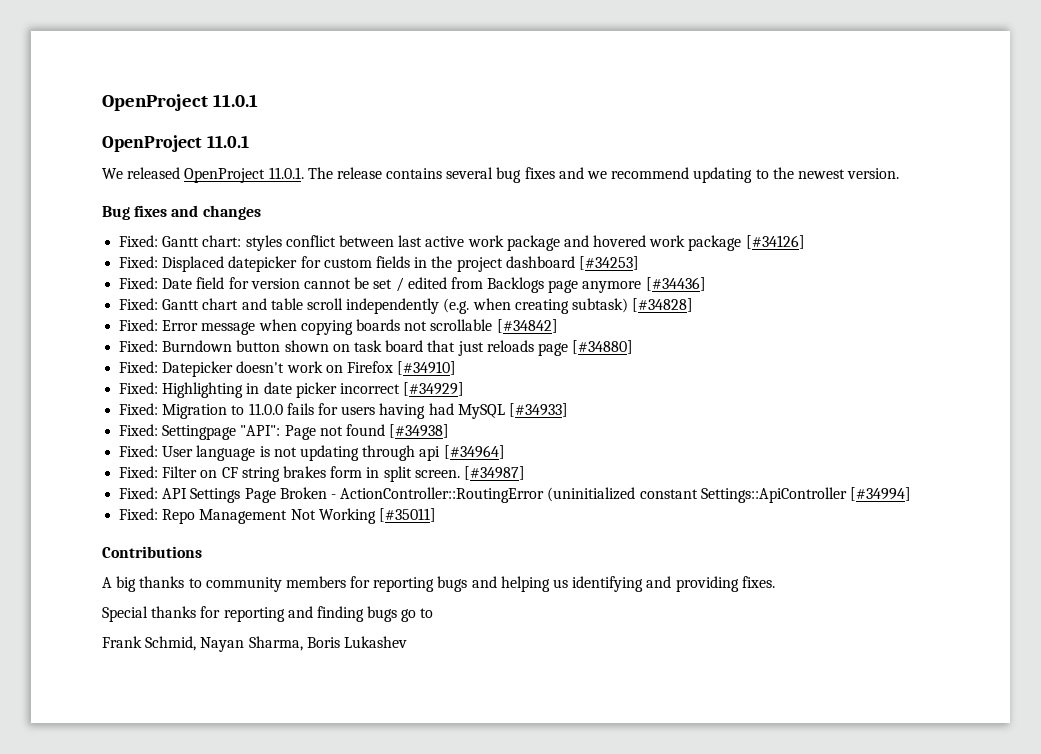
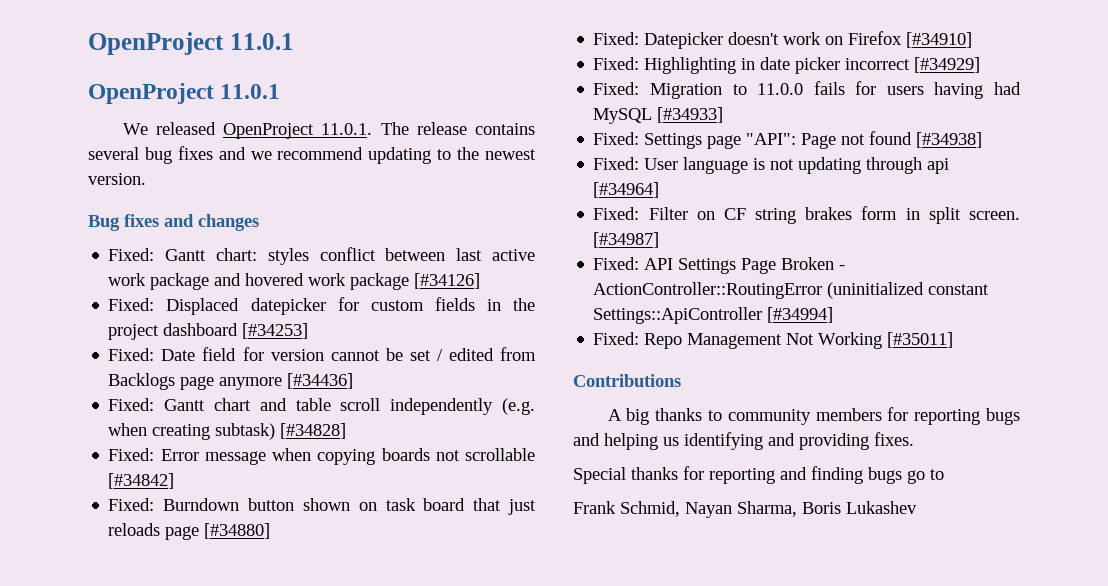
- Fixed: Settingpage "API": Page not found [#34938]
+ Fixed: Settings page "API": Page not found [#34938]

